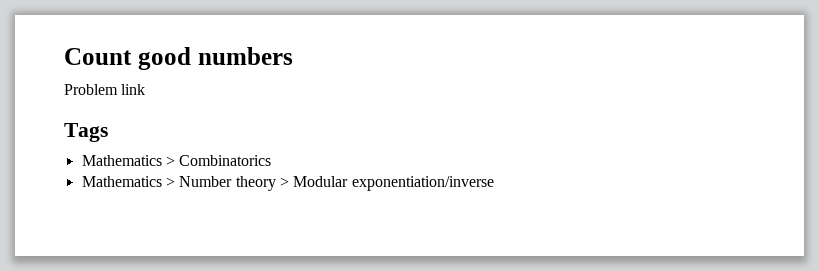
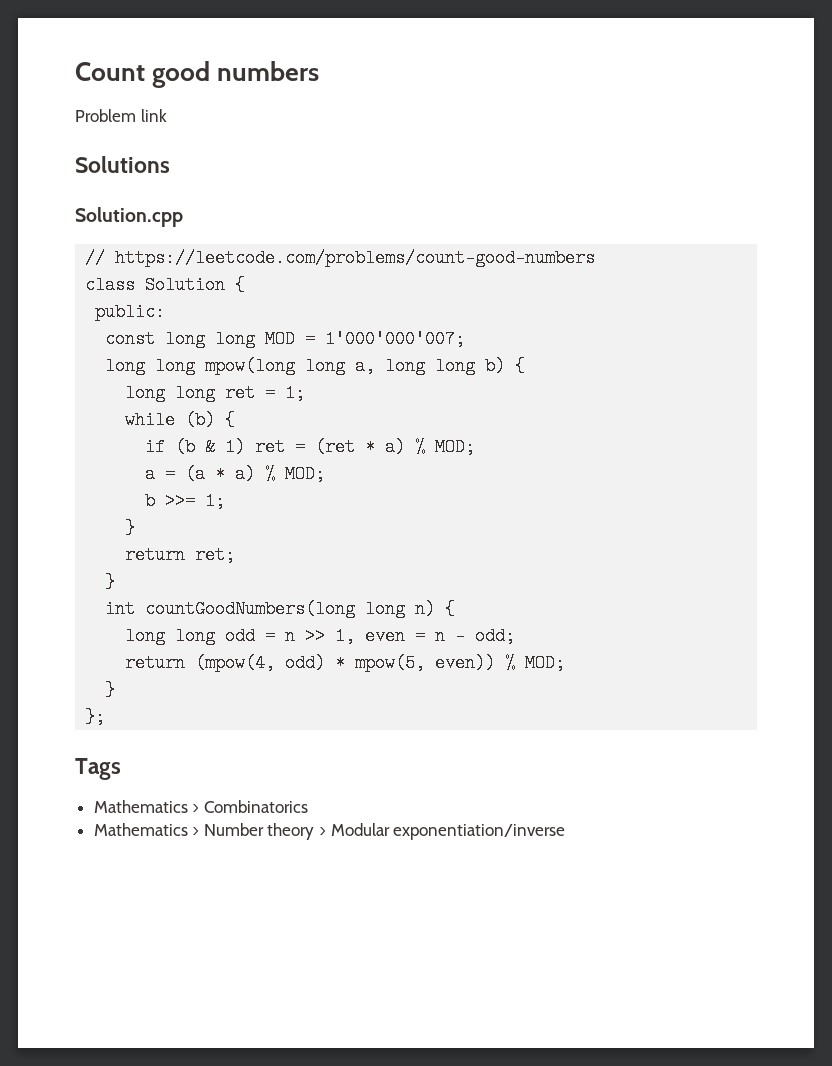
+ Solutions
+ Solution.cpp
+ // https://leetcode.com/problems/count-good-numbers
+ class Solution {
+ public:
+ const long long MOD = 1'000'000'007;
+ long long mpow(long long a, long long b) {
+ long long ret = 1;
+ while (b) {
+ if (b & 1) ret = (ret * a) % MOD;
+ a = (a * a) % MOD;
+ b >>= 1;
+ }
+ return ret;
+ }
+ int countGoodNumbers(long long n) {
+ long long odd = n >> 1, even = n - odd;
+ return (mpow(4, odd) * mpow(5, even)) % MOD;
+ }
+ };

